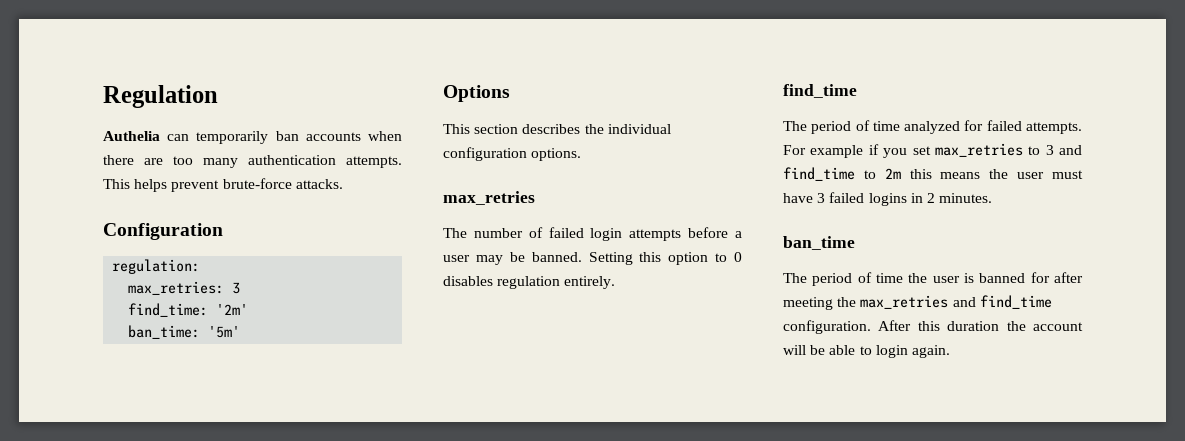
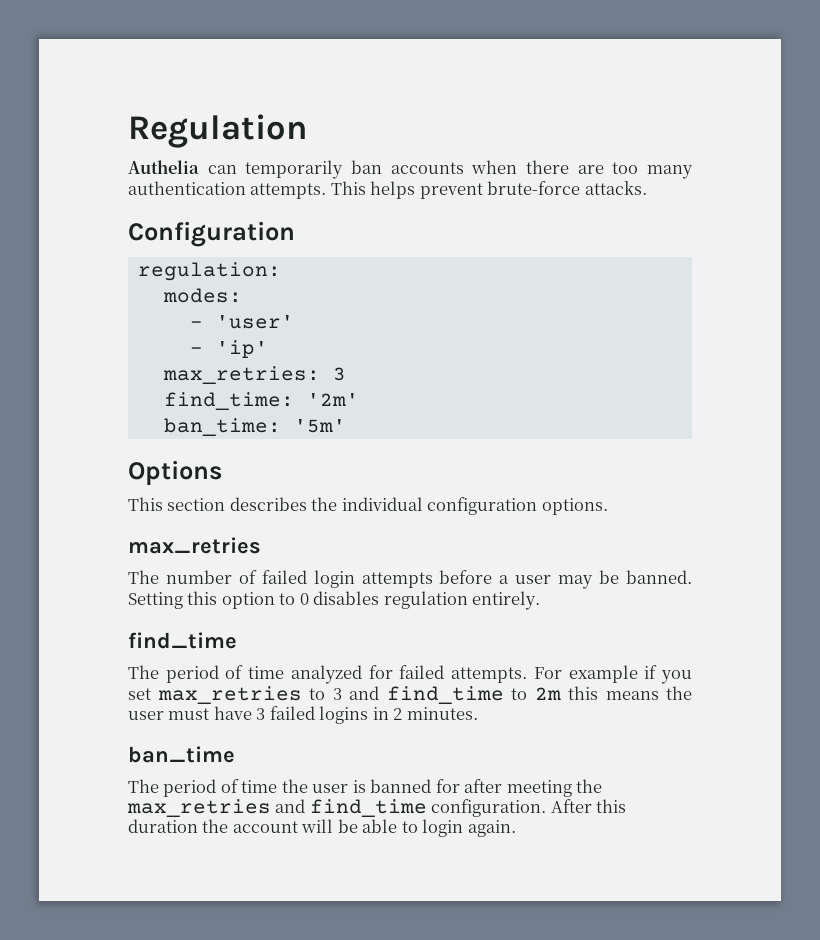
+ modes:
+ - 'user'
+ - 'ip'

